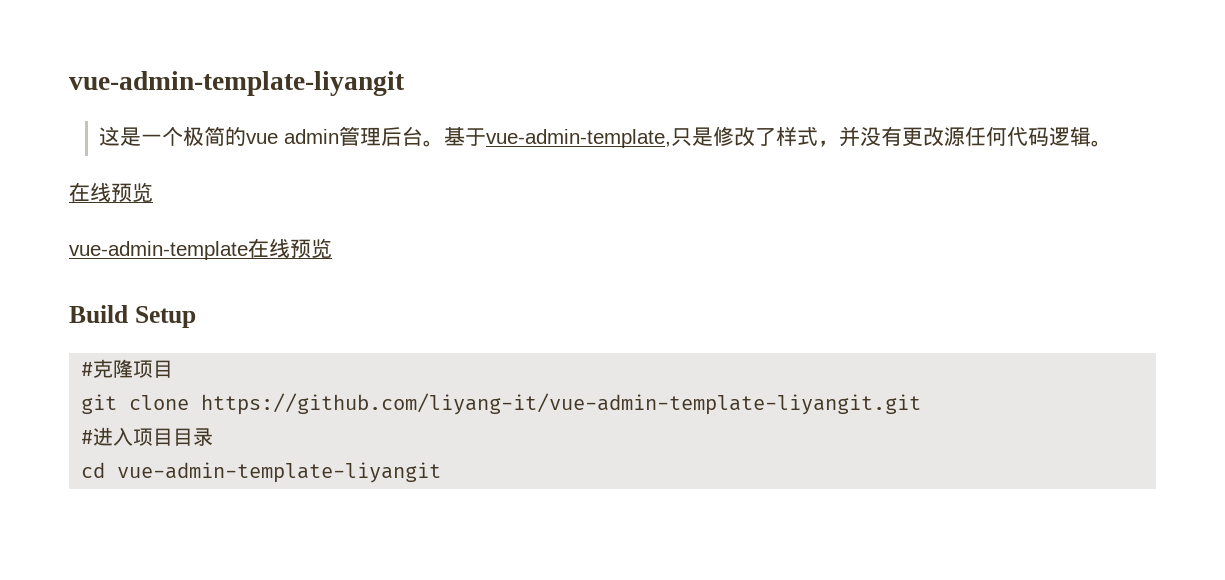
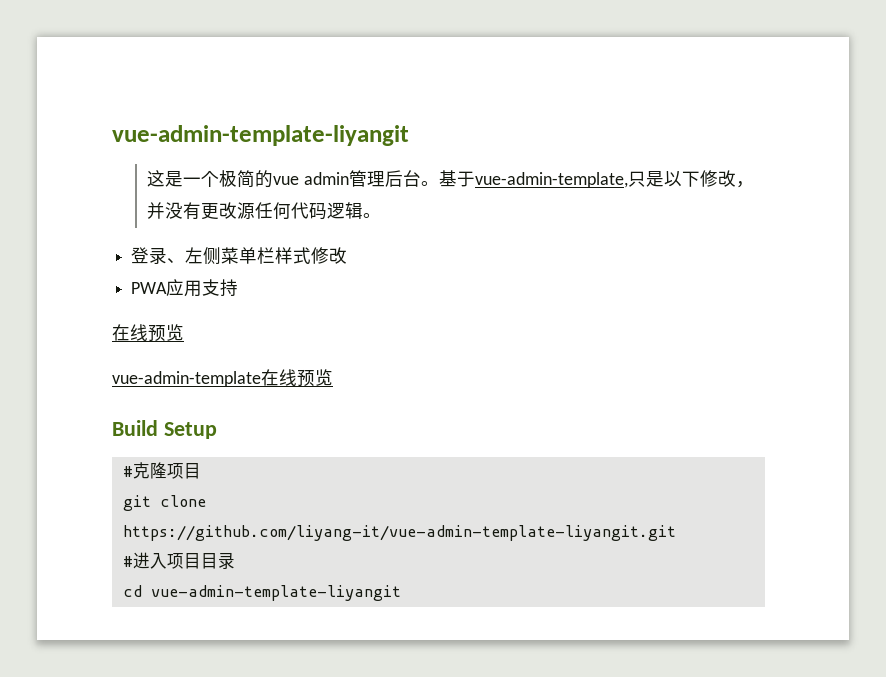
- 基于vue-admin-template,只是修改了样式，并没有更改源任何代码逻辑。
+ 基于vue-admin-template,只是以下修改，并没有更改源任何代码逻辑。
+ 登录、左侧菜单栏样式修改
+ PWA应用支持

